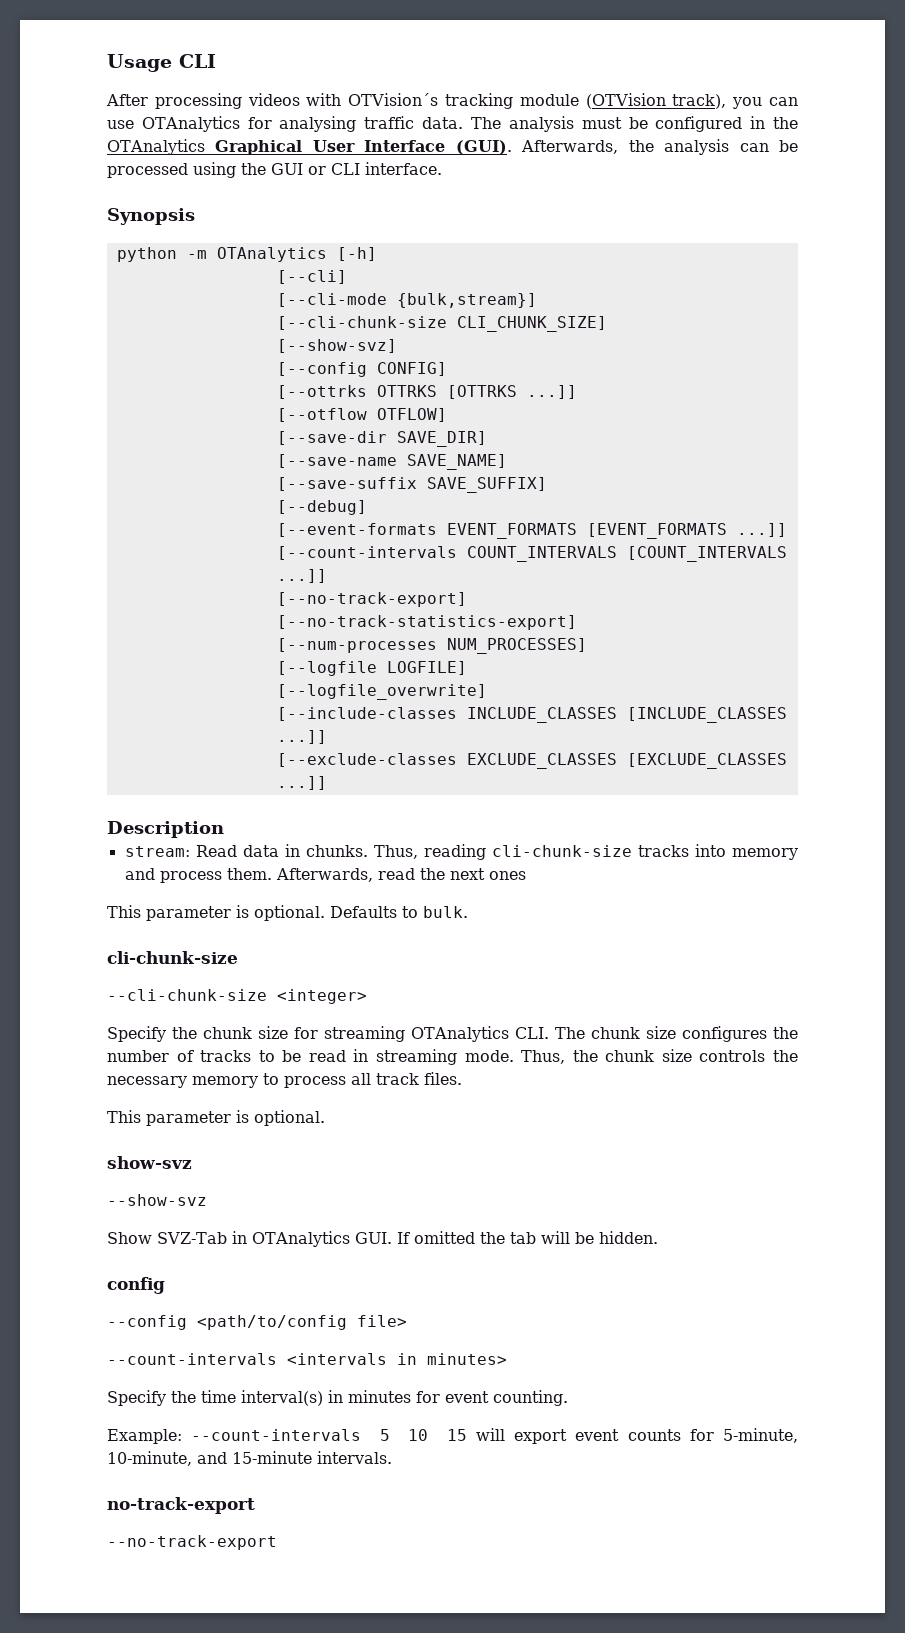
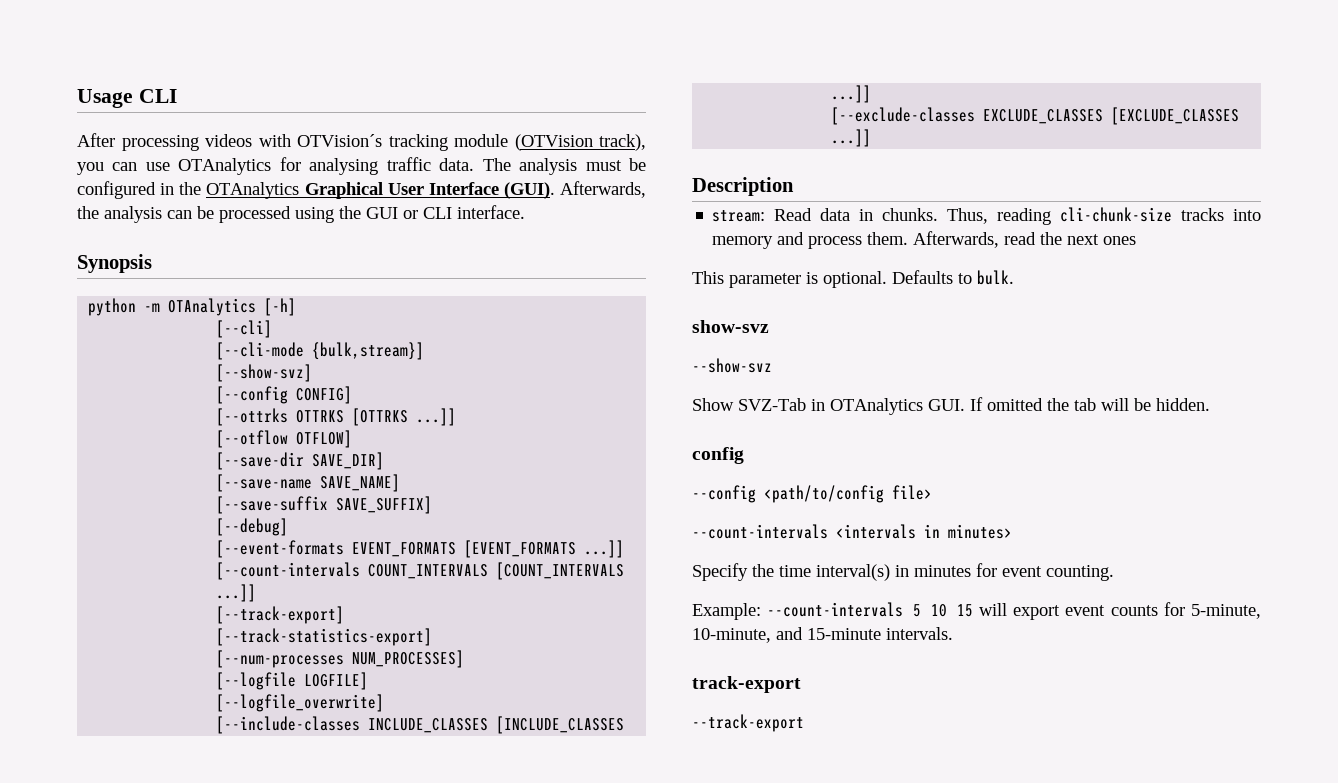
- [--cli-chunk-size CLI_CHUNK_SIZE]
- [--no-track-export]
- [--no-track-statistics-export]
+ [--track-export]
+ [--track-statistics-export]
  Defaults to bulk.
- cli-chunk-size
- --cli-chunk-size <integer>
- Specify the chunk size for streaming OTAnalytics CLI. The chunk size configures the number of tracks to be read in streaming mode. Thus, the chunk size controls the necessary memory to process all track files.
- This parameter is optional.
- no-track-export
- --no-track-export
+ track-export
+ --track-export

